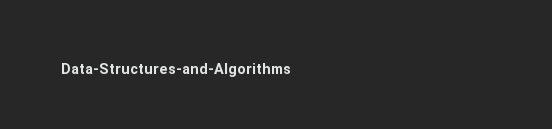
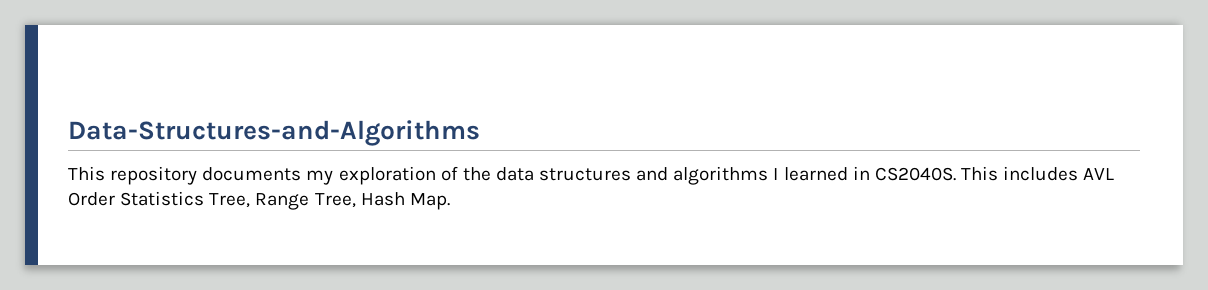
+ This repository documents my exploration of the data structures and algorithms I learned in CS2040S. This includes AVL Order Statistics Tree, Range Tree, Hash Map.

